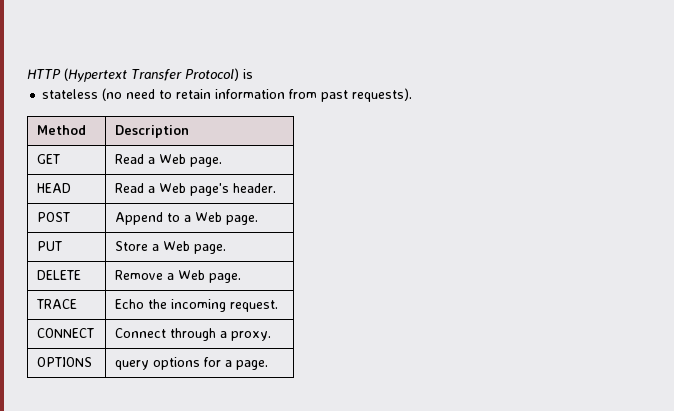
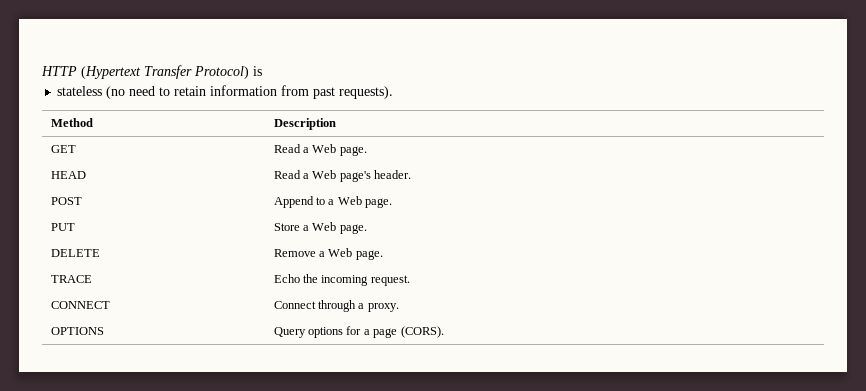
- OPTIONS | query options for a page.
+ OPTIONS | Query options for a page (CORS).

